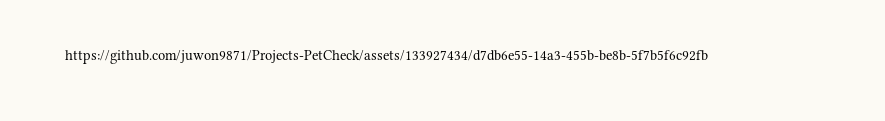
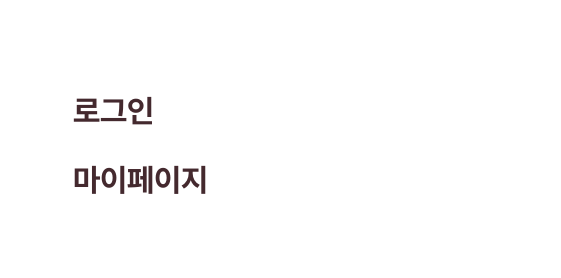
- https://github.com/juwon9871/Projects-PetCheck/assets/133927434/d7db6e55-14a3-455b-be8b-5f7b5f6c92fb
+ 로그인
+ 마이페이지

